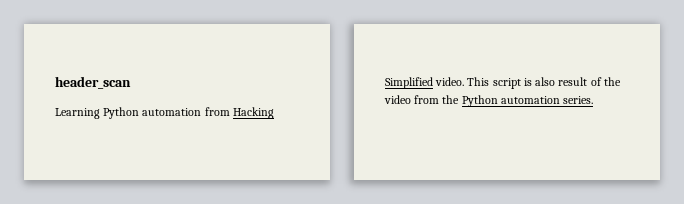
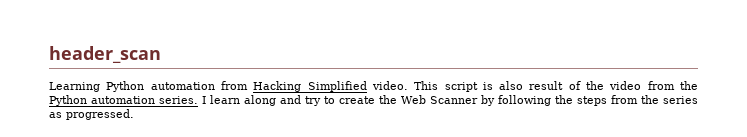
+ I learn along and try to create the Web Scanner by following the steps from the series as progressed.

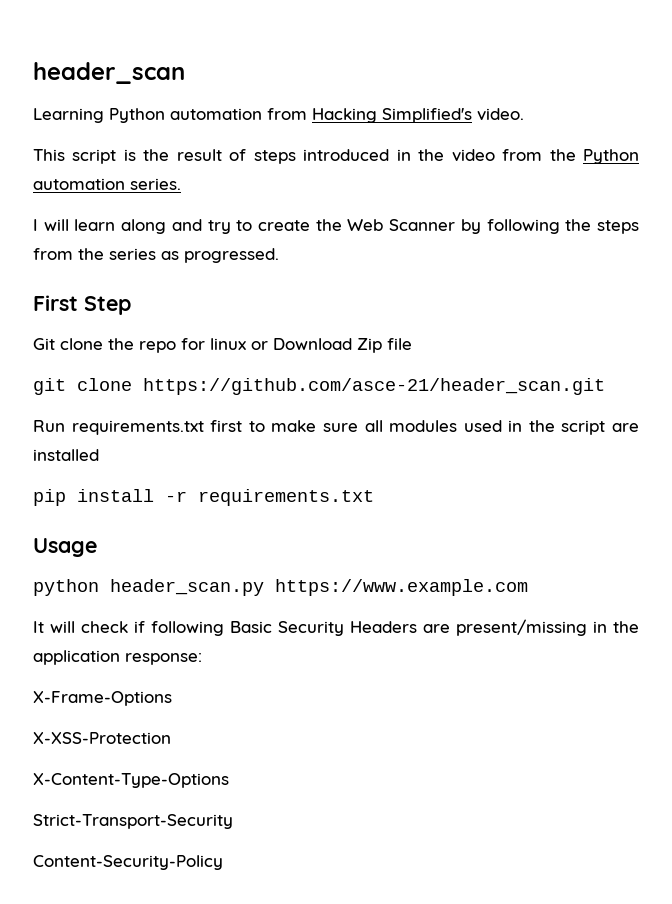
- Learning Python automation from Hacking Simplified video. This script is also result of the video from the Python automation series. I learn along and try to create the Web Scanner by following the steps from the series as progressed.
+ Learning Python automation from Hacking Simplified's video.
+ This script is the result of steps introduced in the video from the Python automation series.
+ I will learn along and try to create the Web Scanner by following the steps from the series as progressed.
+ First Step
+ Git clone the repo for linux or Download Zip file
+ git clone https://github.com/asce-21/header_scan.git
+ Run requirements.txt first to make sure all modules used in the script are installed
+ pip install -r requirements.txt
+ Usage
+ python header_scan.py https://www.example.com
+ It will check if following Basic Security Headers are present/missing in the application response:
+ X-Frame-Options
+ X-XSS-Protection
+ X-Content-Type-Options
+ Strict-Transport-Security
+ Content-Security-Policy

